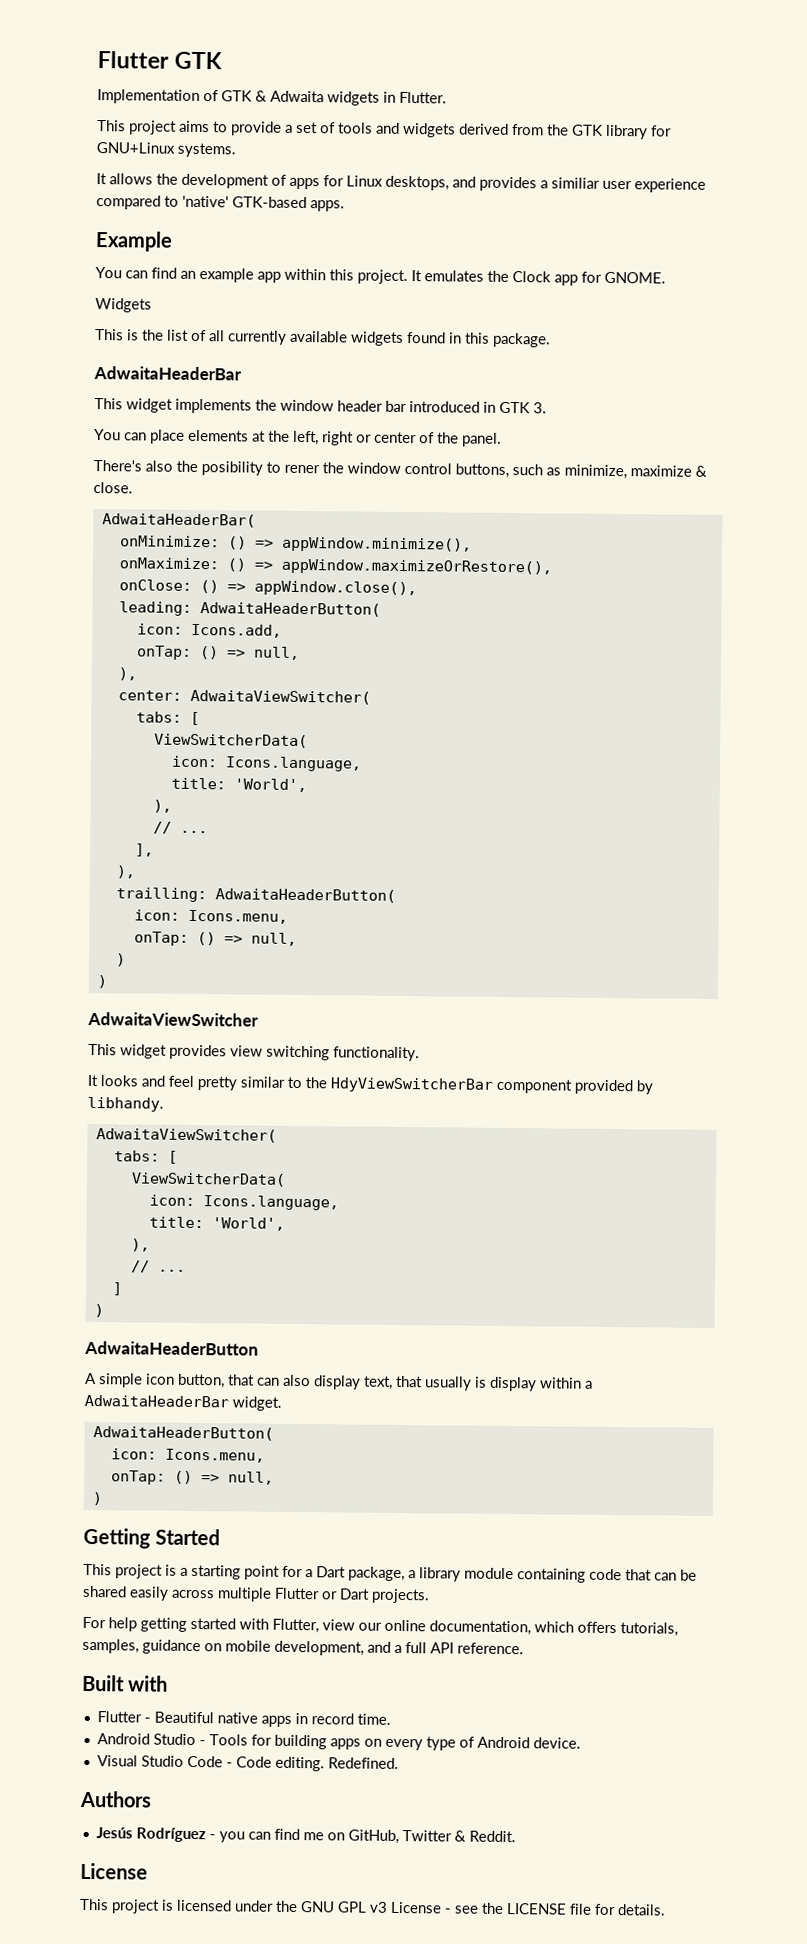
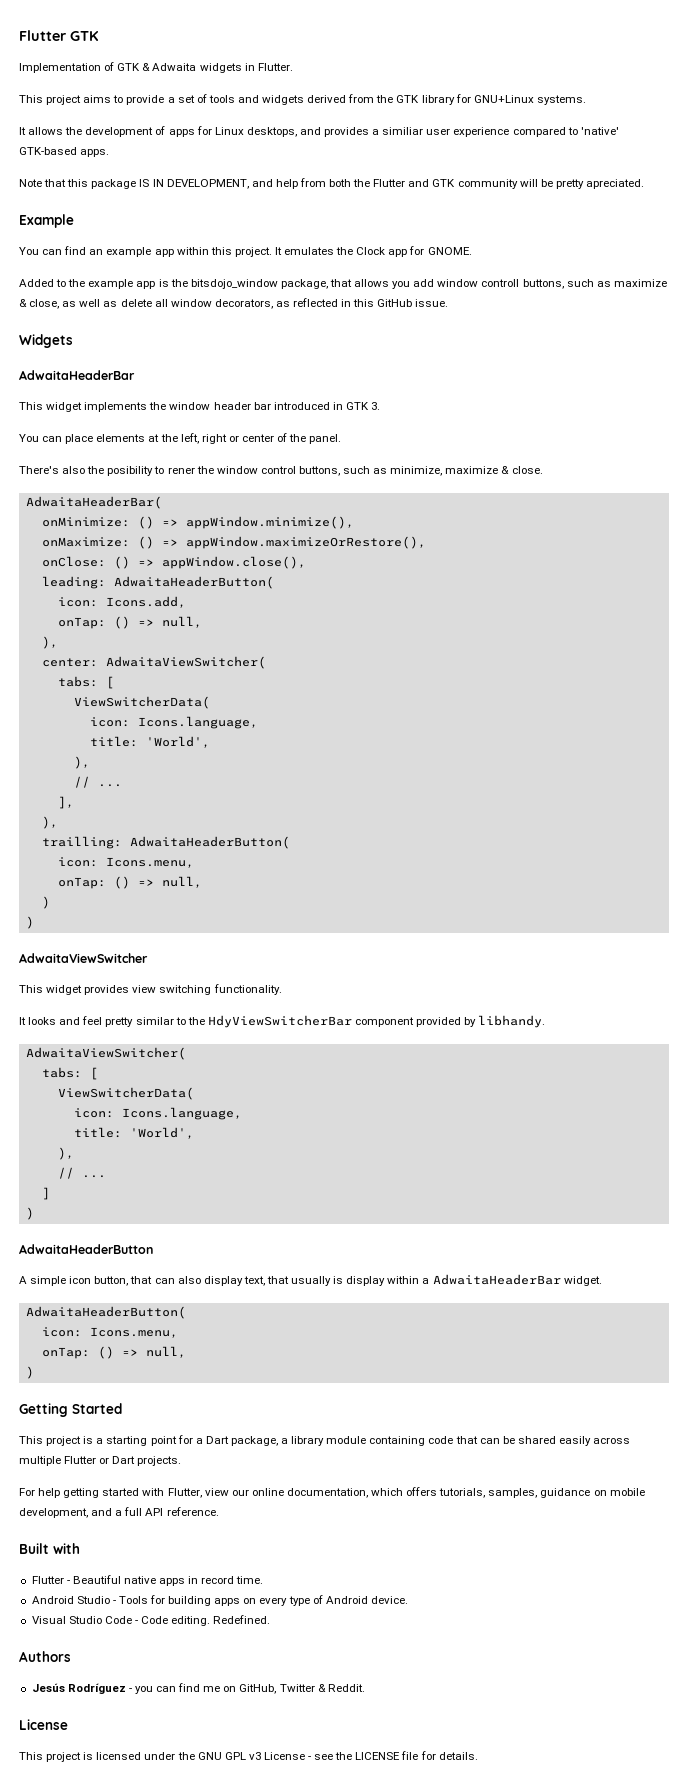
+ Note that this package IS IN DEVELOPMENT, and help from both the Flutter and GTK community will be pretty apreciated.
+ Added to the example app is the bitsdojo_window package, that allows you add window controll buttons, such as maximize & close, as well as delete all window decorators, as reflected in this GitHub issue.
  Widgets
- This is the list of all currently available widgets found in this package.

